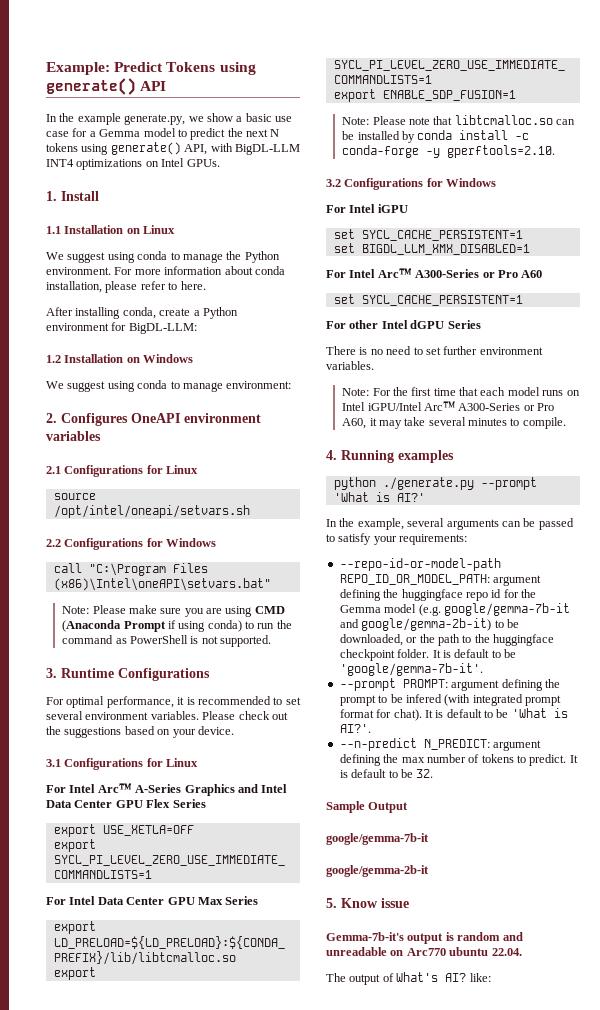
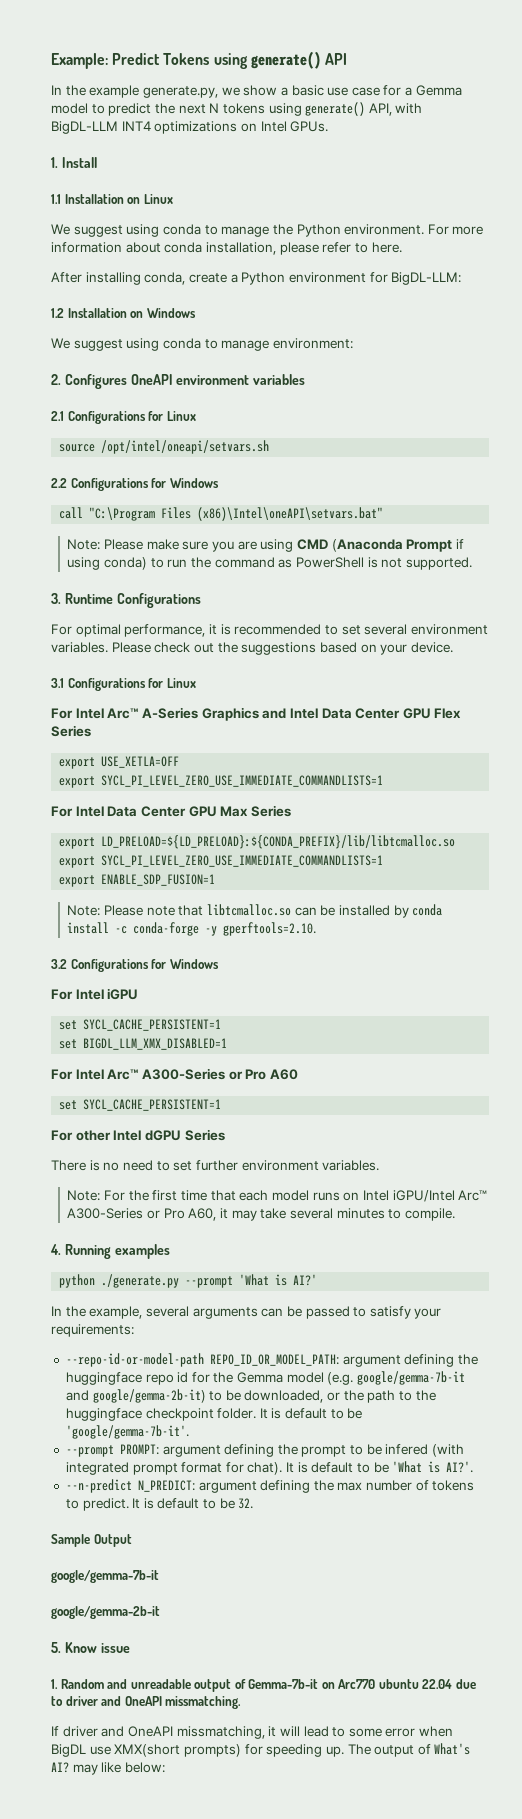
- Gemma-7b-it's output is random and unreadable on Arc770 ubuntu 22.04.
- The output of What's AI? like:
+ 1. Random and unreadable output of Gemma-7b-it on Arc770 ubuntu 22.04 due to driver and OneAPI missmatching.
+ If driver and OneAPI missmatching, it will lead to some error when BigDL use XMX(short prompts) for speeding up. The output of What's AI? may like below:

